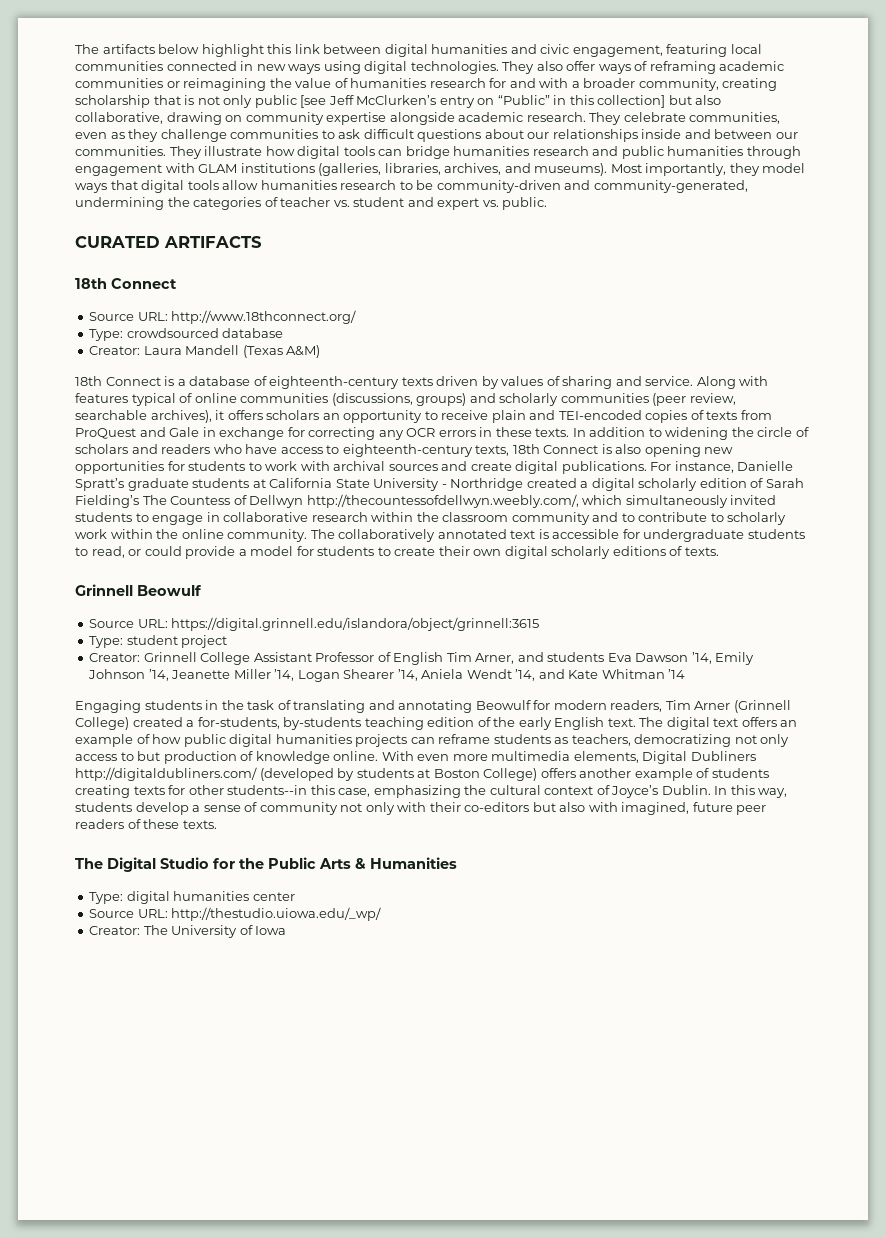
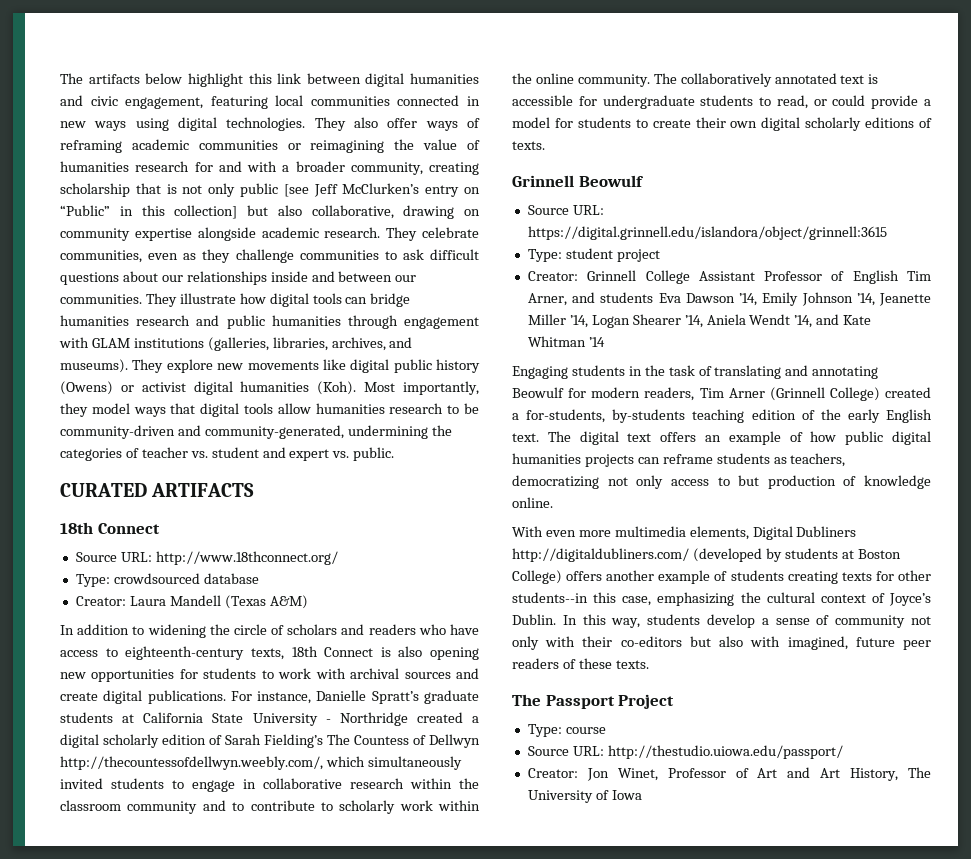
+ They explore new movements like digital public history (Owens) or activist digital humanities (Koh).
- 18th Connect is a database of eighteenth-century texts driven by values of sharing and service. Along with features typical of online communities (discussions, groups) and scholarly communities (peer review, searchable archives), it offers scholars an opportunity to receive plain and TEI-encoded copies of texts from ProQuest and Gale in exchange for correcting any OCR errors in these texts.
- The digital text offers an example of how public digital humanities projects can reframe students as teachers, democratizing not only access to but production of knowledge online. With even more multimedia elements, Digital Dubliners http://digitaldubliners.com/ (developed by students at Boston College) offers another example of students creating texts for other students--in this case, emphasizing the cultural context of Joyce’s Dublin.
+ The digital text offers an example of how public digital humanities projects can reframe students as teachers, democratizing not only access to but production of knowledge online.
+ With even more multimedia elements, Digital Dubliners http://digitaldubliners.com/ (developed by students at Boston College) offers another example of students creating texts for other students--in this case, emphasizing the cultural context of Joyce’s Dublin.
- The Digital Studio for the Public Arts & Humanities
- Type: digital humanities center
- Source URL: http://thestudio.uiowa.edu/_wp/
- Creator: The University of Iowa
+ The Passport Project
+ Type: course
+ Source URL: http://thestudio.uiowa.edu/passport/
+ Creator: Jon Winet, Professor of Art and Art History, The University of Iowa

